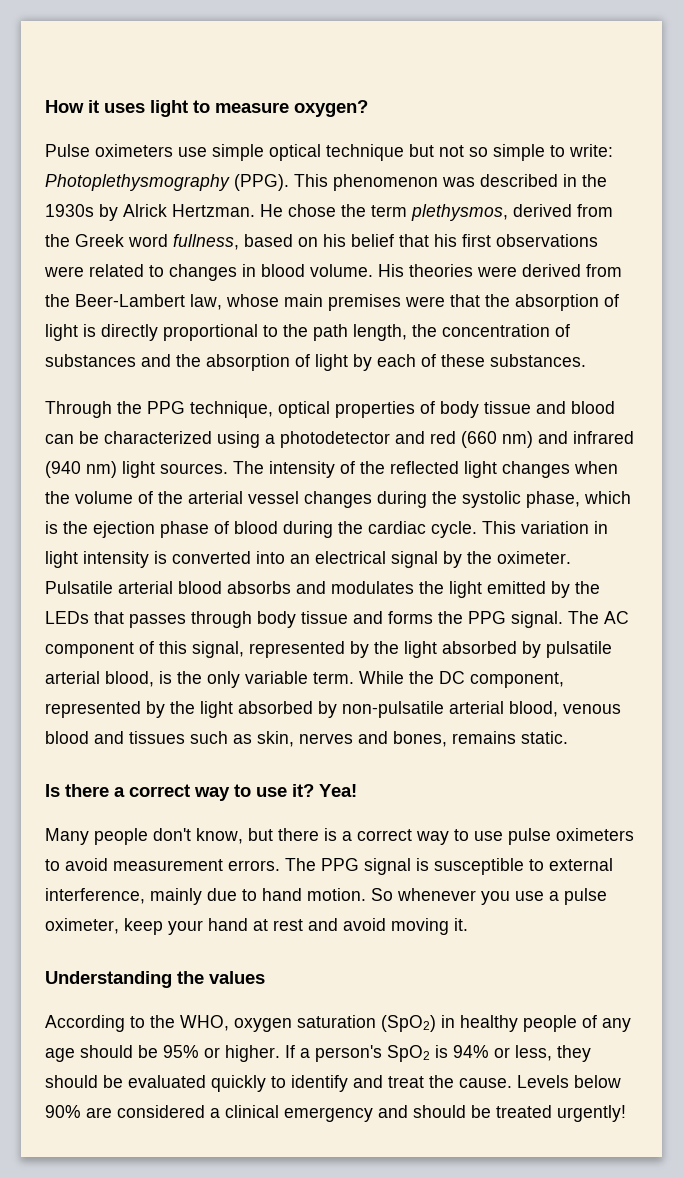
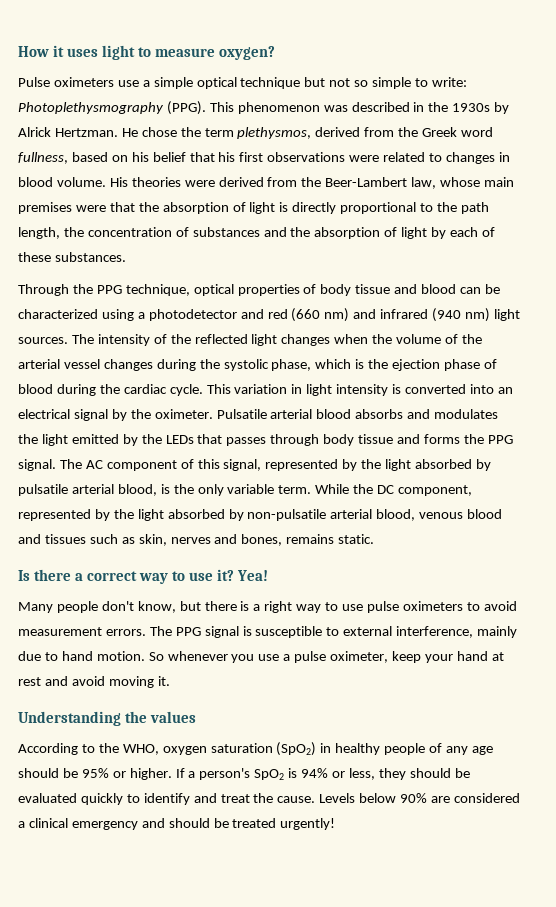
- Pulse oximeters use simple optical technique but not so simple to write: Photoplethysmography (PPG).
+ Pulse oximeters use a simple optical technique but not so simple to write: Photoplethysmography (PPG).
- Many people don't know, but there is a correct way to use pulse oximeters to avoid measurement errors.
+ Many people don't know, but there is a right way to use pulse oximeters to avoid measurement errors.

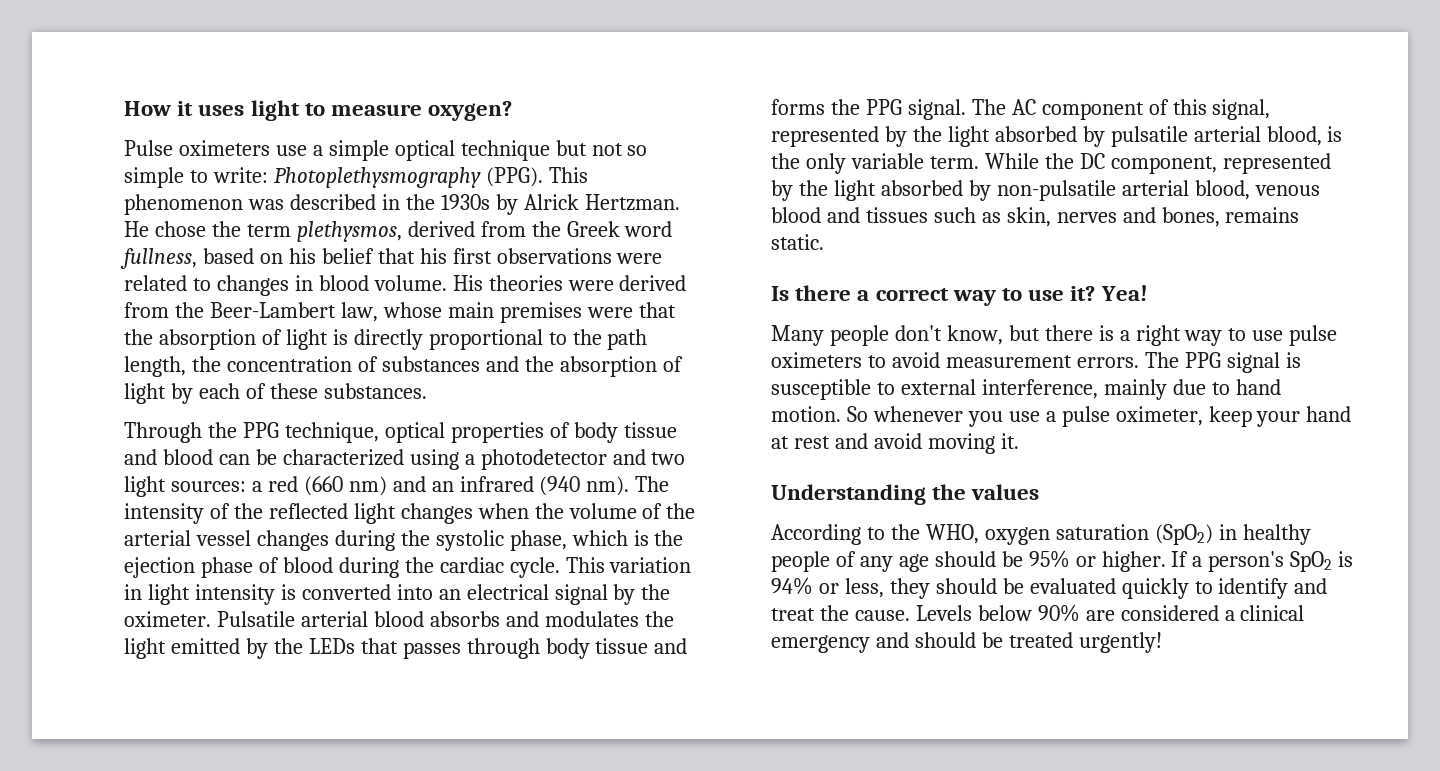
- Through the PPG technique, optical properties of body tissue and blood can be characterized using a photodetector and red (660 nm) and infrared (940 nm) light sources.
+ Through the PPG technique, optical properties of body tissue and blood can be characterized using a photodetector and two light sources: a red (660 nm) and an infrared (940 nm).

